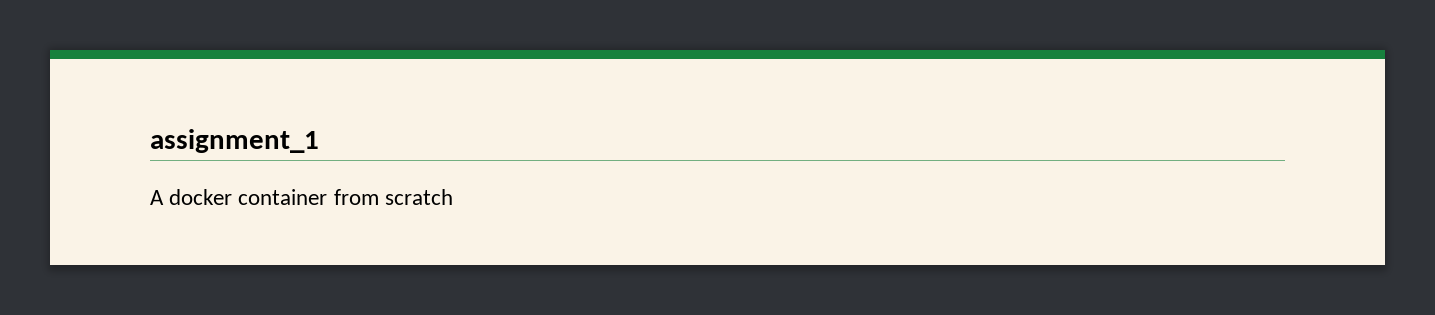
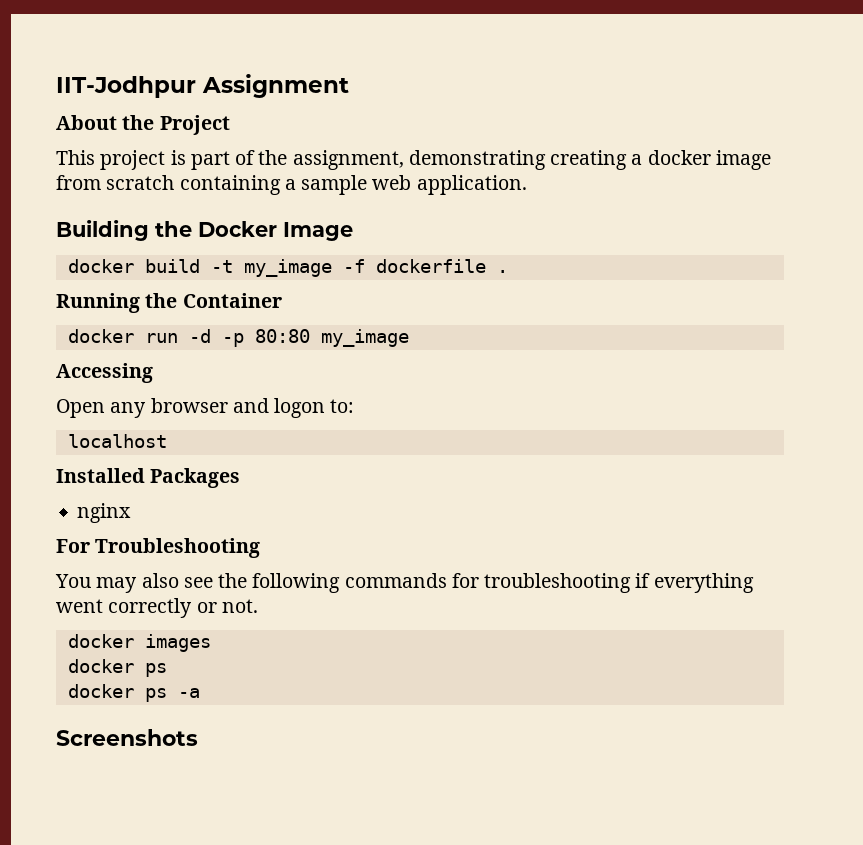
- assignment_1
- A docker container from scratch
+ IIT-Jodhpur Assignment
+ About the Project
+ This project is part of the assignment, demonstrating creating a docker image from scratch containing a sample web application.
+ Building the Docker Image
+ docker build -t my_image -f dockerfile .
+ Running the Container
+ docker run -d -p 80:80 my_image
+ Accessing
+ Open any browser and logon to:
+ localhost
+ Installed Packages
+ nginx
+ For Troubleshooting
+ You may also see the following commands for troubleshooting if everything went correctly or not.
+ docker images
+ docker ps
+ docker ps -a
+ Screenshots

